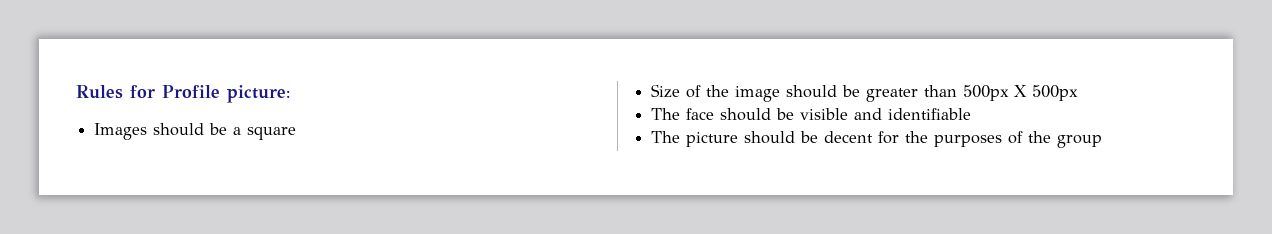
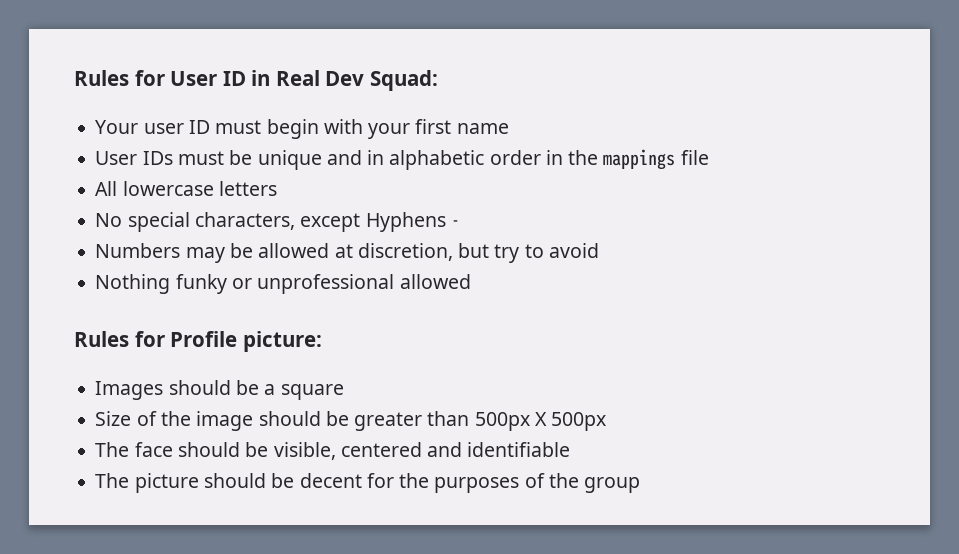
+ Rules for User ID in Real Dev Squad:
+ Your user ID must begin with your first name
+ User IDs must be unique and in alphabetic order in the mappings file
+ All lowercase letters
+ No special characters, except Hyphens -
+ Numbers may be allowed at discretion, but try to avoid
+ Nothing funky or unprofessional allowed
- The face should be visible and identifiable
+ The face should be visible, centered and identifiable

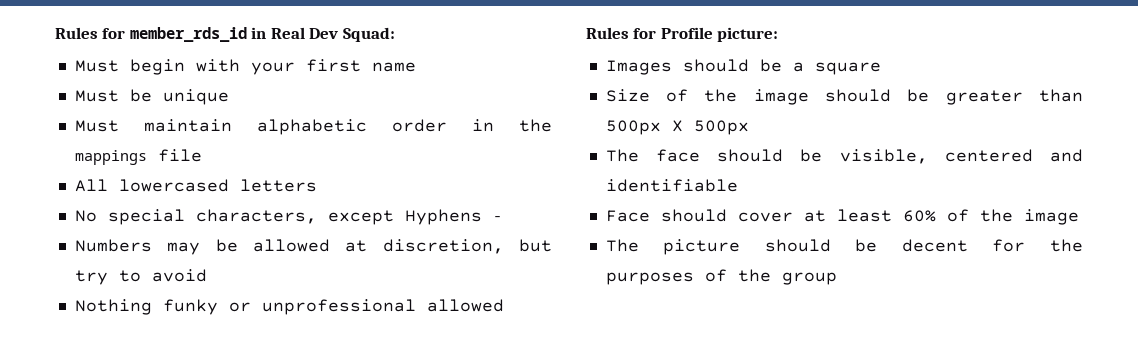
- Rules for User ID in Real Dev Squad:
+ Rules for member_rds_id in Real Dev Squad:
- Your user ID must begin with your first name
+ Must begin with your first name
- User IDs must be unique and in alphabetic order in the mappings file
+ Must be unique
+ Must maintain alphabetic order in the mappings file
- All lowercase letters
+ All lowercased letters
+ Face should cover at least 60% of the image

